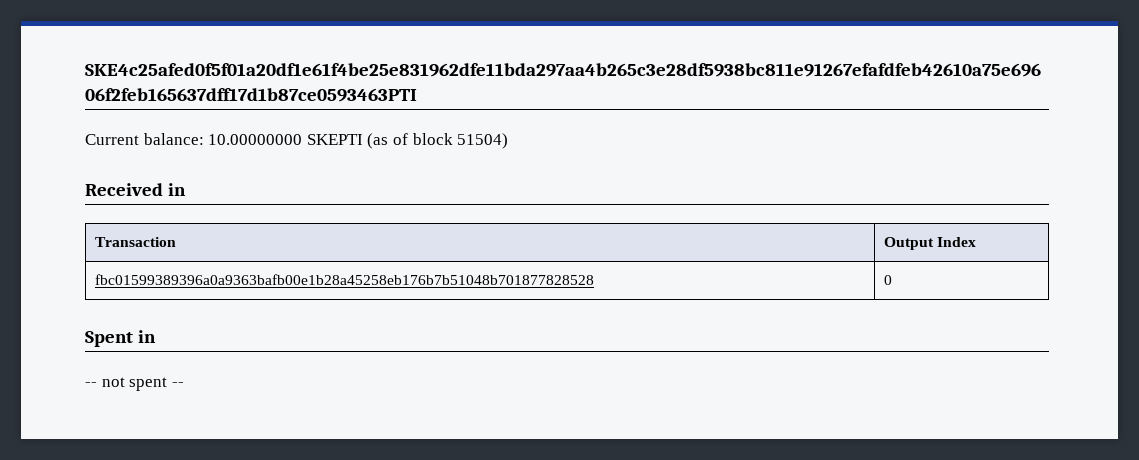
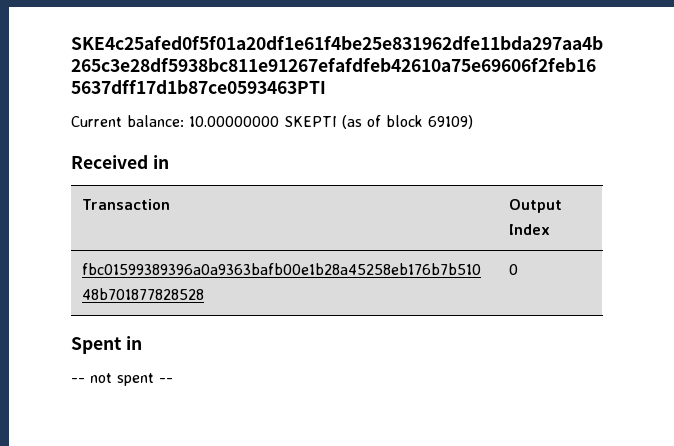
- Current balance: 10.00000000 SKEPTI (as of block 51504)
+ Current balance: 10.00000000 SKEPTI (as of block 69109)

